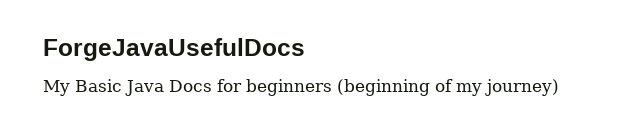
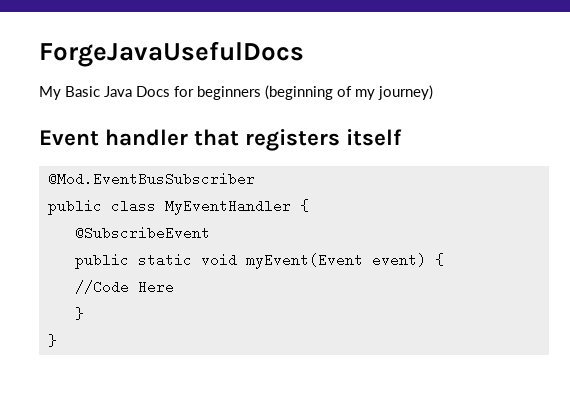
+ Event handler that registers itself
+ @Mod.EventBusSubscriber
+ public class MyEventHandler {
+ @SubscribeEvent
+ public static void myEvent(Event event) {
+ //Code Here
+ }
+ }

